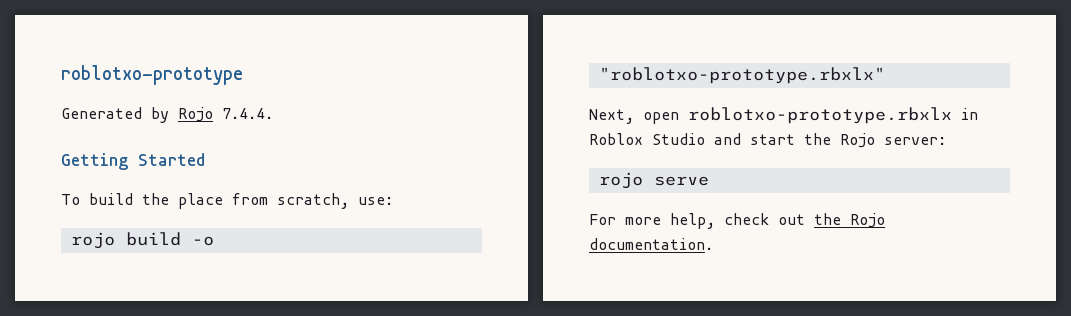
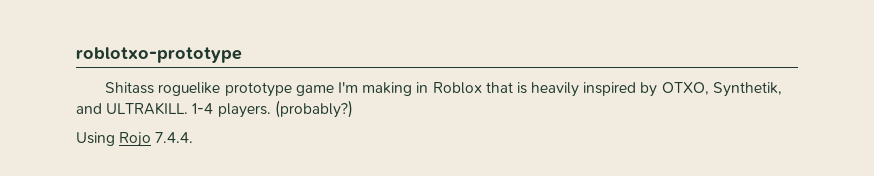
- Generated by Rojo 7.4.4.
- Getting Started
- To build the place from scratch, use:
- rojo build -o "roblotxo-prototype.rbxlx"
- Next, open roblotxo-prototype.rbxlx in Roblox Studio and start the Rojo server:
- rojo serve
- For more help, check out the Rojo documentation.
+ Shitass roguelike prototype game I'm making in Roblox that is heavily inspired by OTXO, Synthetik, and ULTRAKILL. 1-4 players. (probably?)
+ Using Rojo 7.4.4.

